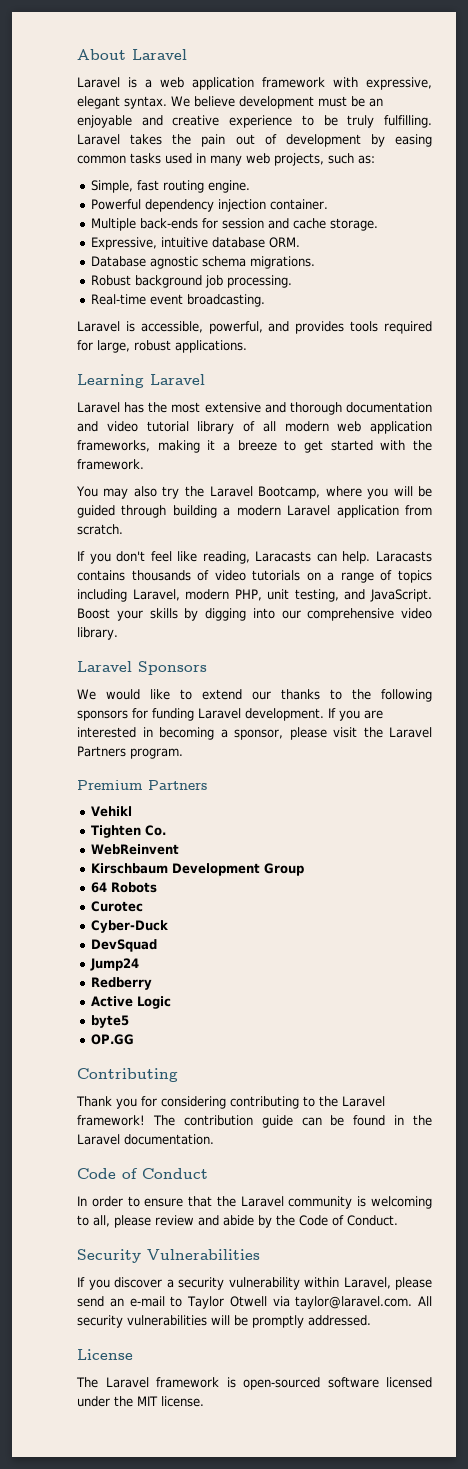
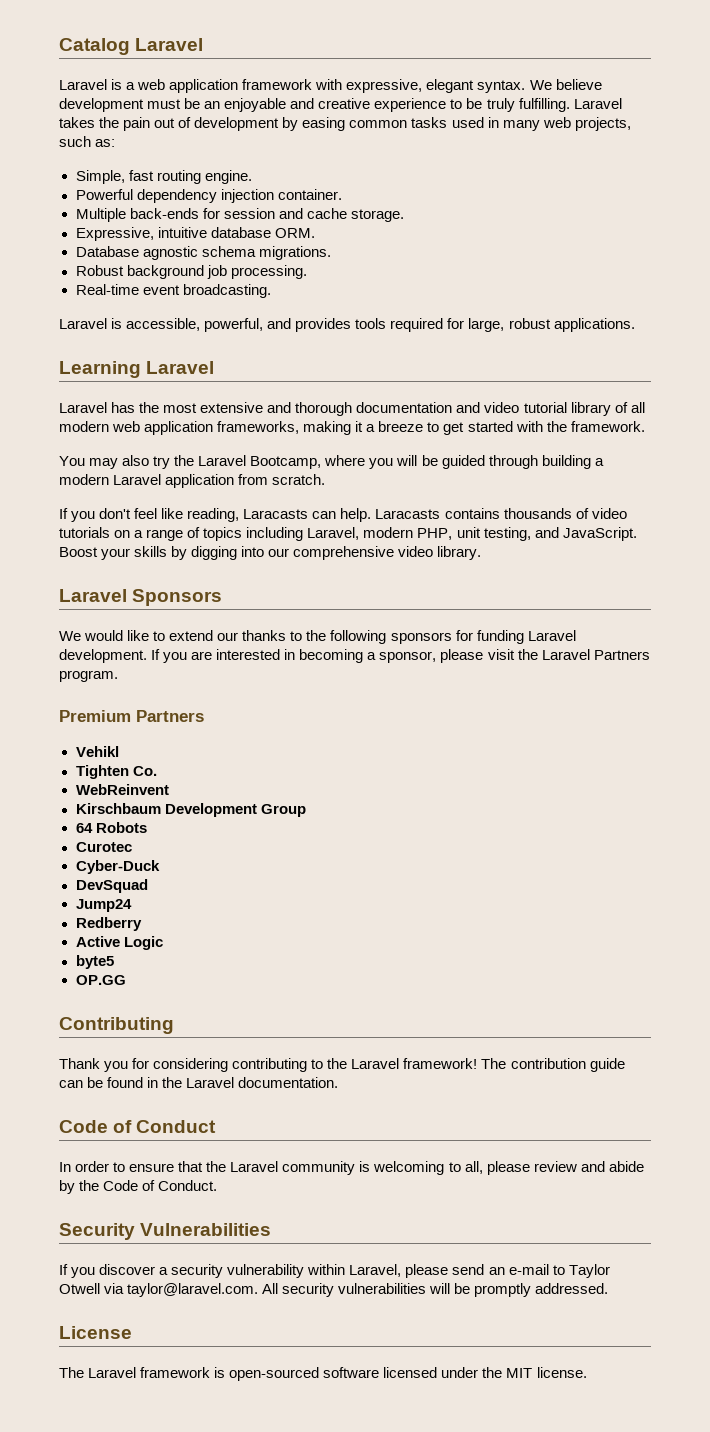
- About Laravel
+ Catalog Laravel

